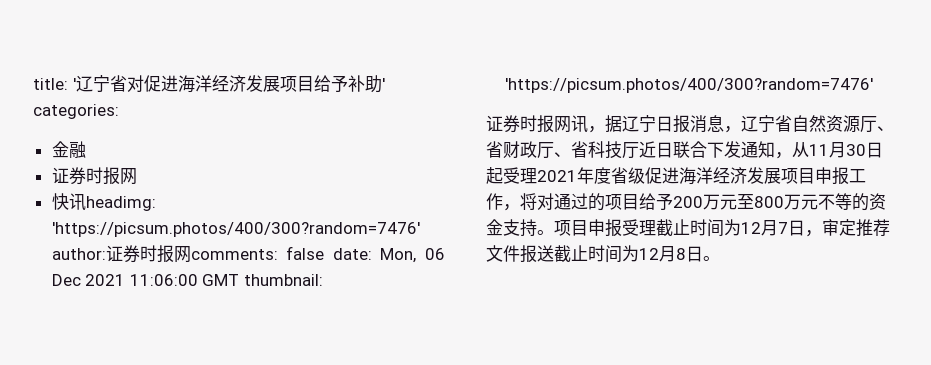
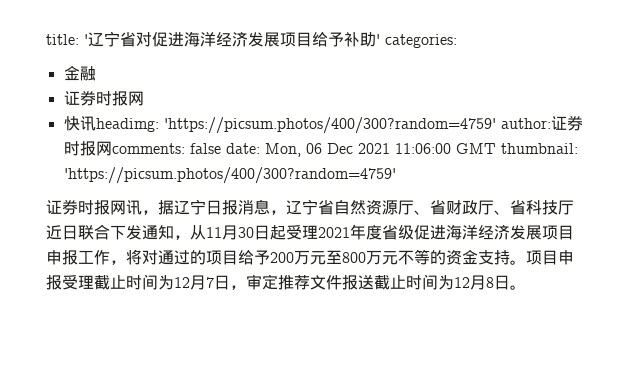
- 快讯headimg: 'https://picsum.photos/400/300?random=7476' author:证券时报网comments: false date: Mon, 06 Dec 2021 11:06:00 GMT thumbnail: 'https://picsum.photos/400/300?random=7476'
+ 快讯headimg: 'https://picsum.photos/400/300?random=4759' author:证券时报网comments: false date: Mon, 06 Dec 2021 11:06:00 GMT thumbnail: 'https://picsum.photos/400/300?random=4759'

